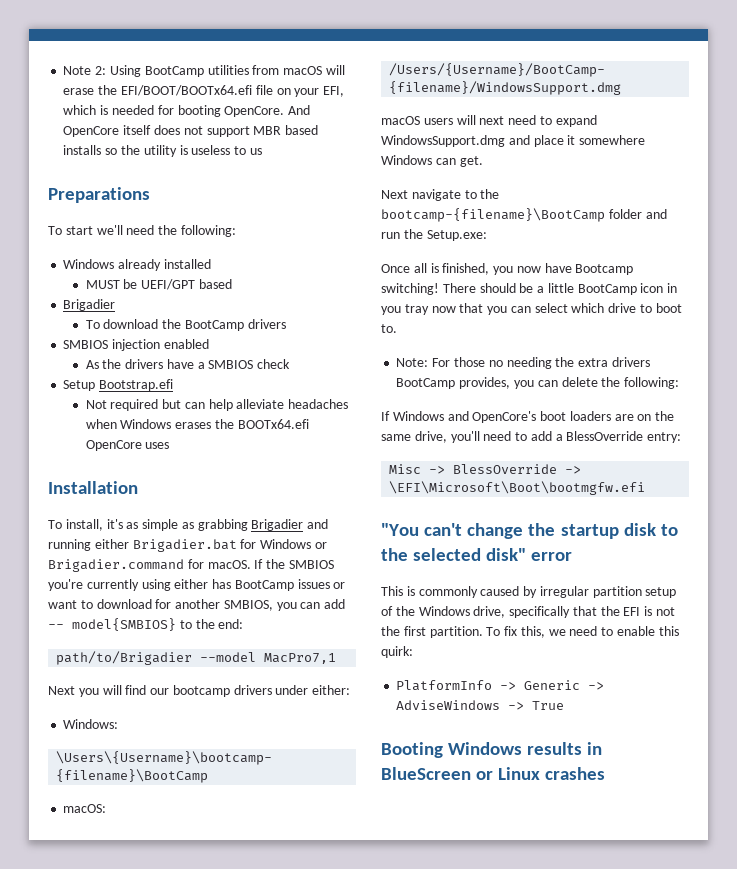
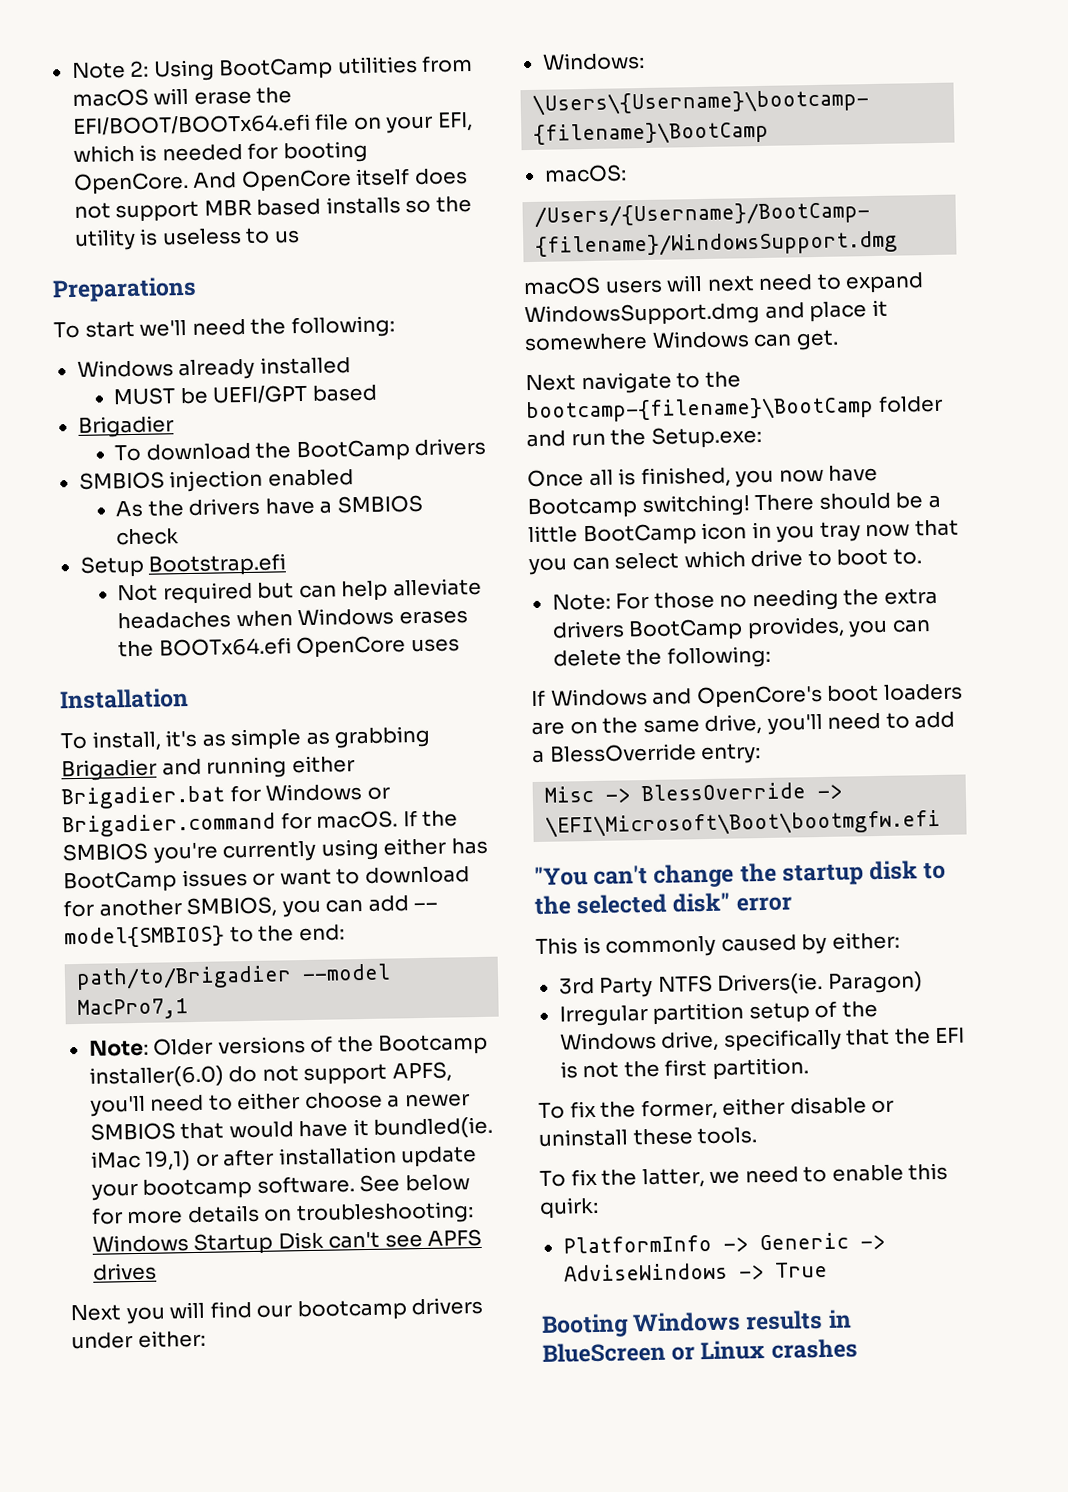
+ Note: Older versions of the Bootcamp installer(6.0) do not support APFS, you'll need to either choose a newer SMBIOS that would have it bundled(ie. iMac 19,1) or after installation update your bootcamp software. See below for more details on troubleshooting: Windows Startup Disk can't see APFS drives
- This is commonly caused by irregular partition setup of the Windows drive, specifically that the EFI is not the first partition. To fix this, we need to enable this quirk:
+ This is commonly caused by either:
+ 3rd Party NTFS Drivers(ie. Paragon)
+ Irregular partition setup of the Windows drive, specifically that the EFI is not the first partition.
+ To fix the former, either disable or uninstall these tools.
+ To fix the latter, we need to enable this quirk:

